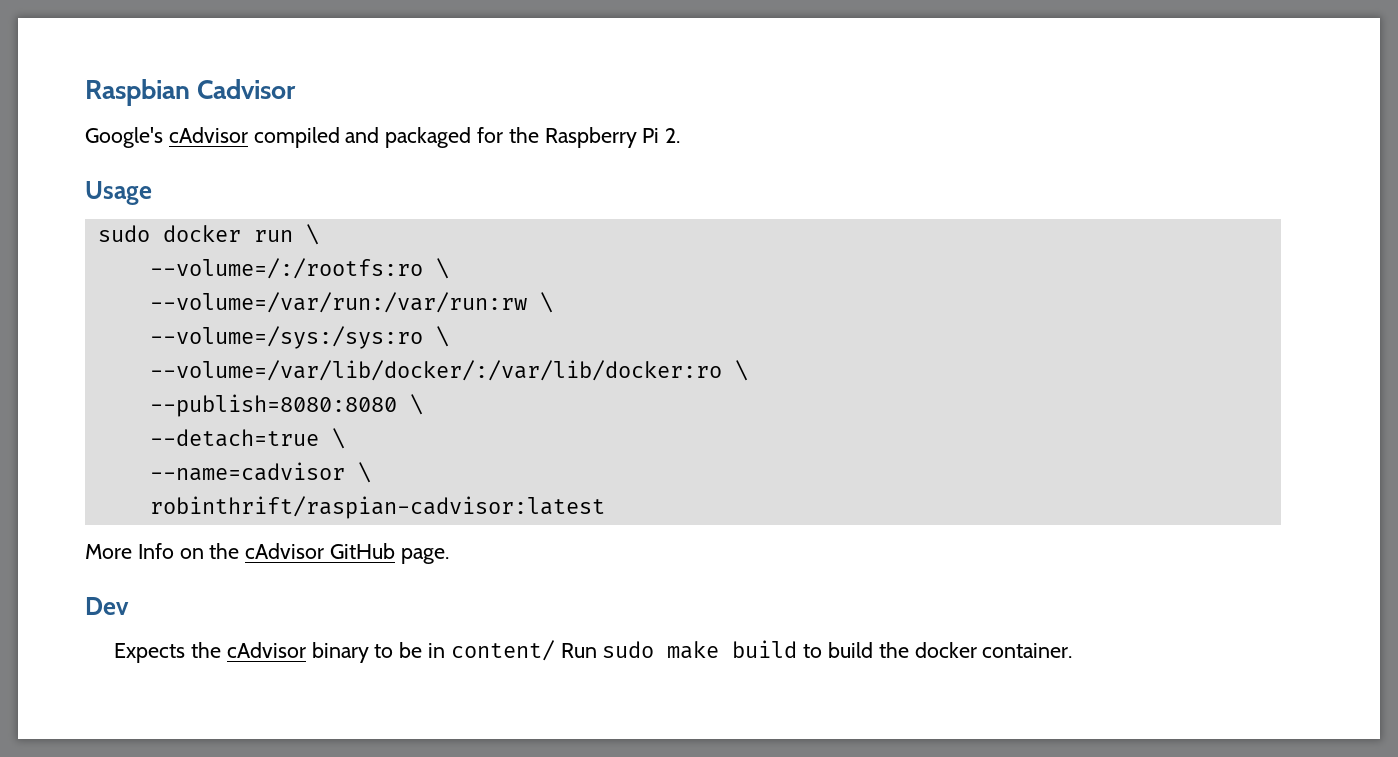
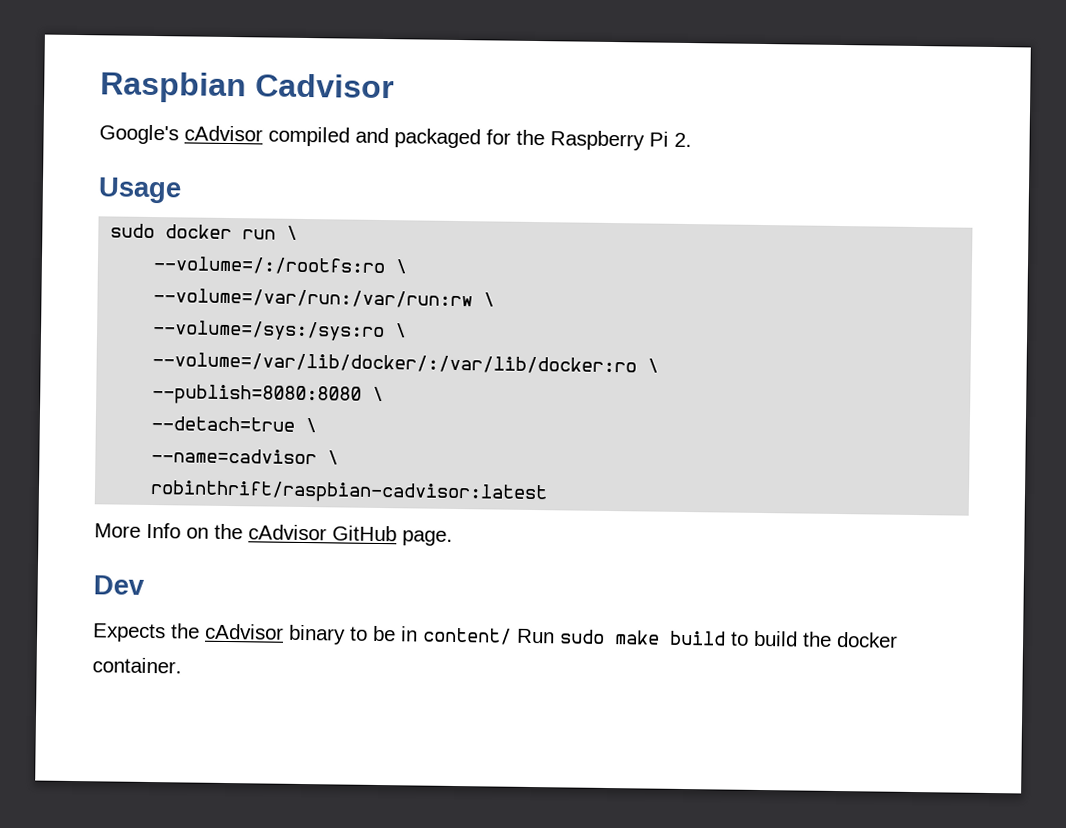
- robinthrift/raspian-cadvisor:latest
+ robinthrift/raspbian-cadvisor:latest

